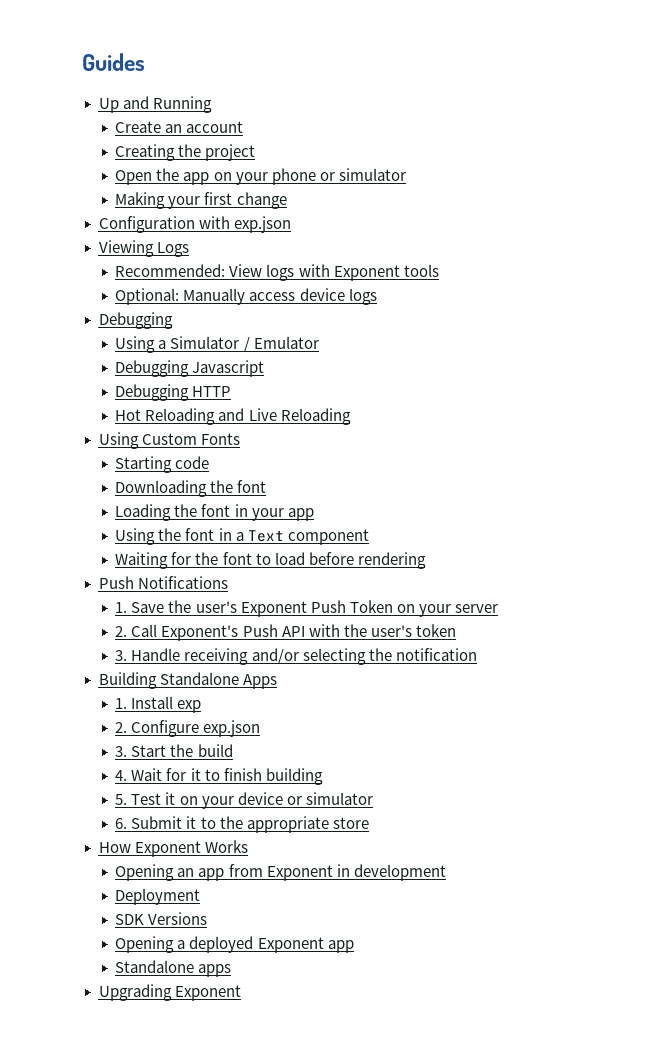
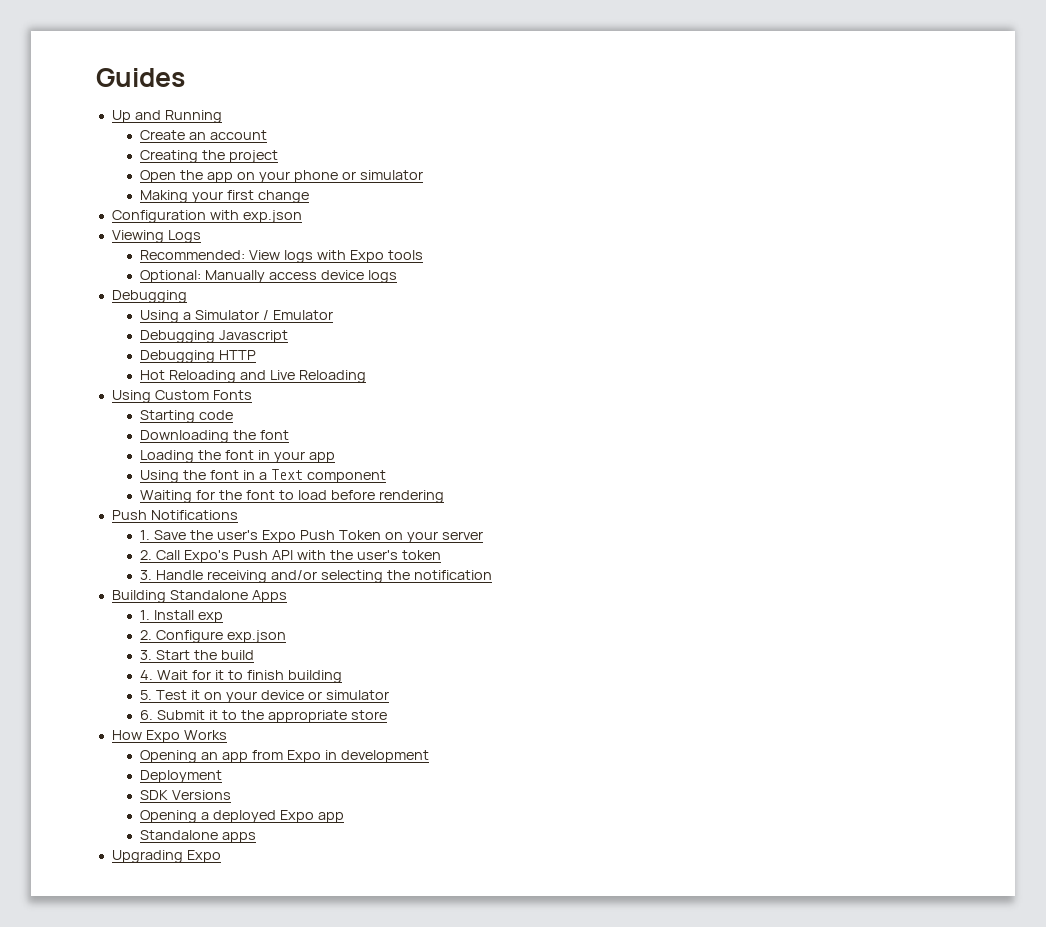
- Recommended: View logs with Exponent tools
+ Recommended: View logs with Expo tools
- 1. Save the user's Exponent Push Token on your server
+ 1. Save the user's Expo Push Token on your server
- 2. Call Exponent's Push API with the user's token
+ 2. Call Expo's Push API with the user's token
- How Exponent Works
+ How Expo Works
- Opening an app from Exponent in development
+ Opening an app from Expo in development
- Opening a deployed Exponent app
+ Opening a deployed Expo app
- Upgrading Exponent
+ Upgrading Expo

